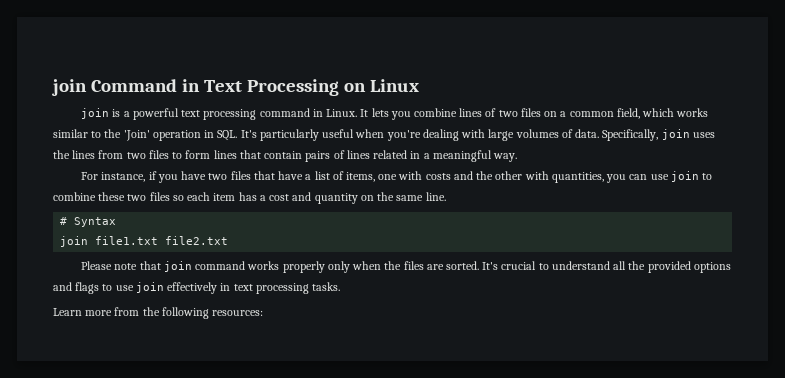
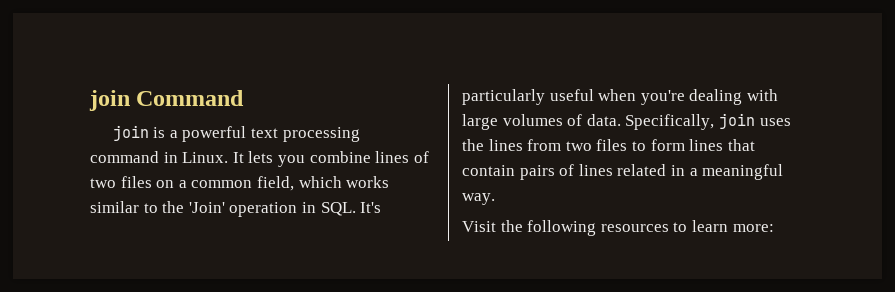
- join Command in Text Processing on Linux
+ join Command
- For instance, if you have two files that have a list of items, one with costs and the other with quantities, you can use join to combine these two files so each item has a cost and quantity on the same line.
- # Syntax
- join file1.txt file2.txt
- Please note that join command works properly only when the files are sorted. It's crucial to understand all the provided options and flags to use join effectively in text processing tasks.
- Learn more from the following resources:
+ Visit the following resources to learn more:

